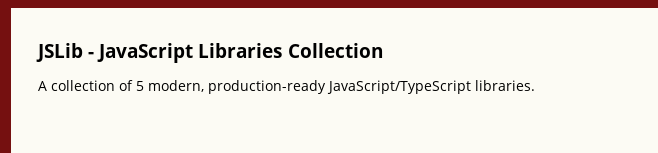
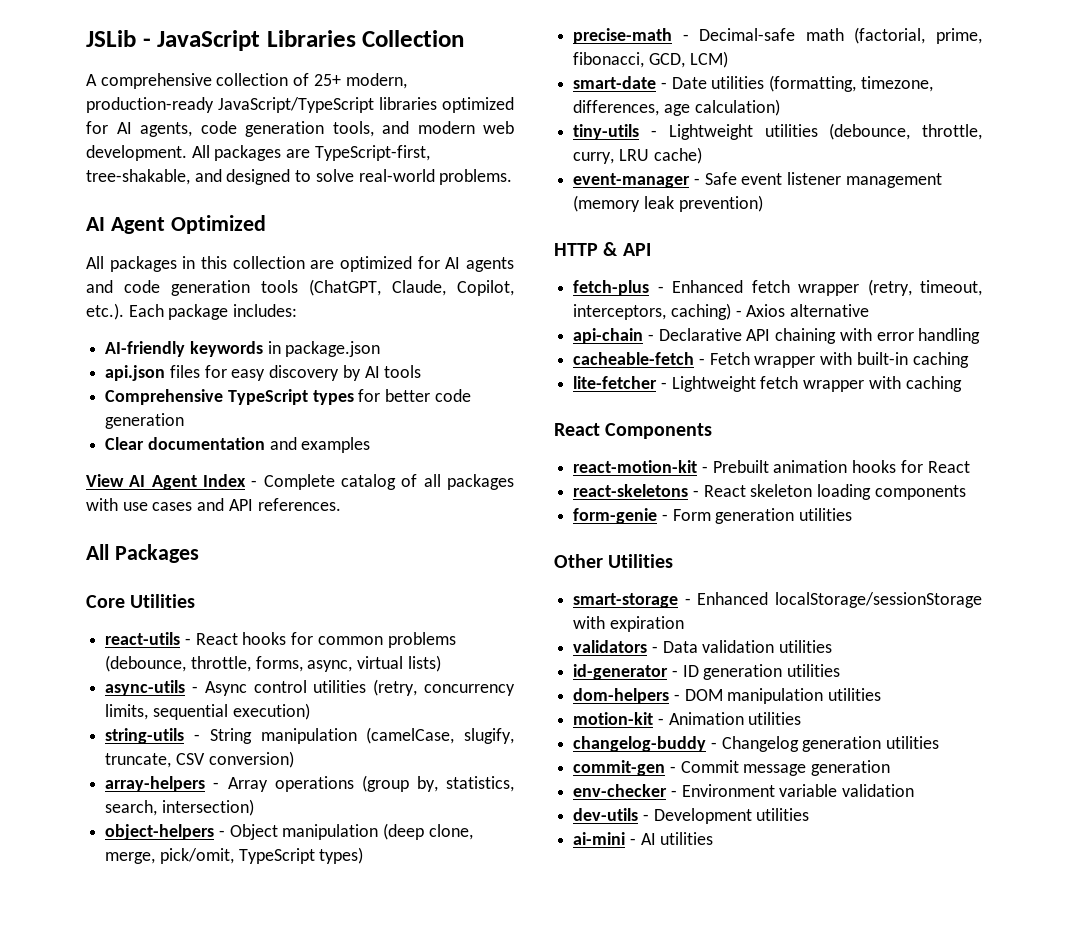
- A collection of 5 modern, production-ready JavaScript/TypeScript libraries.
+ A comprehensive collection of 25+ modern, production-ready JavaScript/TypeScript libraries optimized for AI agents, code generation tools, and modern web development. All packages are TypeScript-first, tree-shakable, and designed to solve real-world problems.
+ AI Agent Optimized
+ All packages in this collection are optimized for AI agents and code generation tools (ChatGPT, Claude, Copilot, etc.). Each package includes:
+ AI-friendly keywords in package.json
+ api.json files for easy discovery by AI tools
+ Comprehensive TypeScript types for better code generation
+ Clear documentation and examples
+ View AI Agent Index - Complete catalog of all packages with use cases and API references.
+ All Packages
+ Core Utilities
+ react-utils - React hooks for common problems (debounce, throttle, forms, async, virtual lists)
+ async-utils - Async control utilities (retry, concurrency limits, sequential execution)
+ string-utils - String manipulation (camelCase, slugify, truncate, CSV conversion)
+ array-helpers - Array operations (group by, statistics, search, intersection)
+ object-helpers - Object manipulation (deep clone, merge, pick/omit, TypeScript types)
+ precise-math - Decimal-safe math (factorial, prime, fibonacci, GCD, LCM)
+ smart-date - Date utilities (formatting, timezone, differences, age calculation)
+ tiny-utils - Lightweight utilities (debounce, throttle, curry, LRU cache)
+ event-manager - Safe event listener management (memory leak prevention)
+ HTTP & API
+ fetch-plus - Enhanced fetch wrapper (retry, timeout, interceptors, caching) - Axios alternative
+ api-chain - Declarative API chaining with error handling
+ cacheable-fetch - Fetch wrapper with built-in caching
+ lite-fetcher - Lightweight fetch wrapper with caching
+ React Components
+ react-motion-kit - Prebuilt animation hooks for React
+ react-skeletons - React skeleton loading components
+ form-genie - Form generation utilities
+ Other Utilities
+ smart-storage - Enhanced localStorage/sessionStorage with expiration
+ validators - Data validation utilities
+ id-generator - ID generation utilities
+ dom-helpers - DOM manipulation utilities
+ motion-kit - Animation utilities
+ changelog-buddy - Changelog generation utilities
+ commit-gen - Commit message generation
+ env-checker - Environment variable validation
+ dev-utils - Development utilities
+ ai-mini - AI utilities

